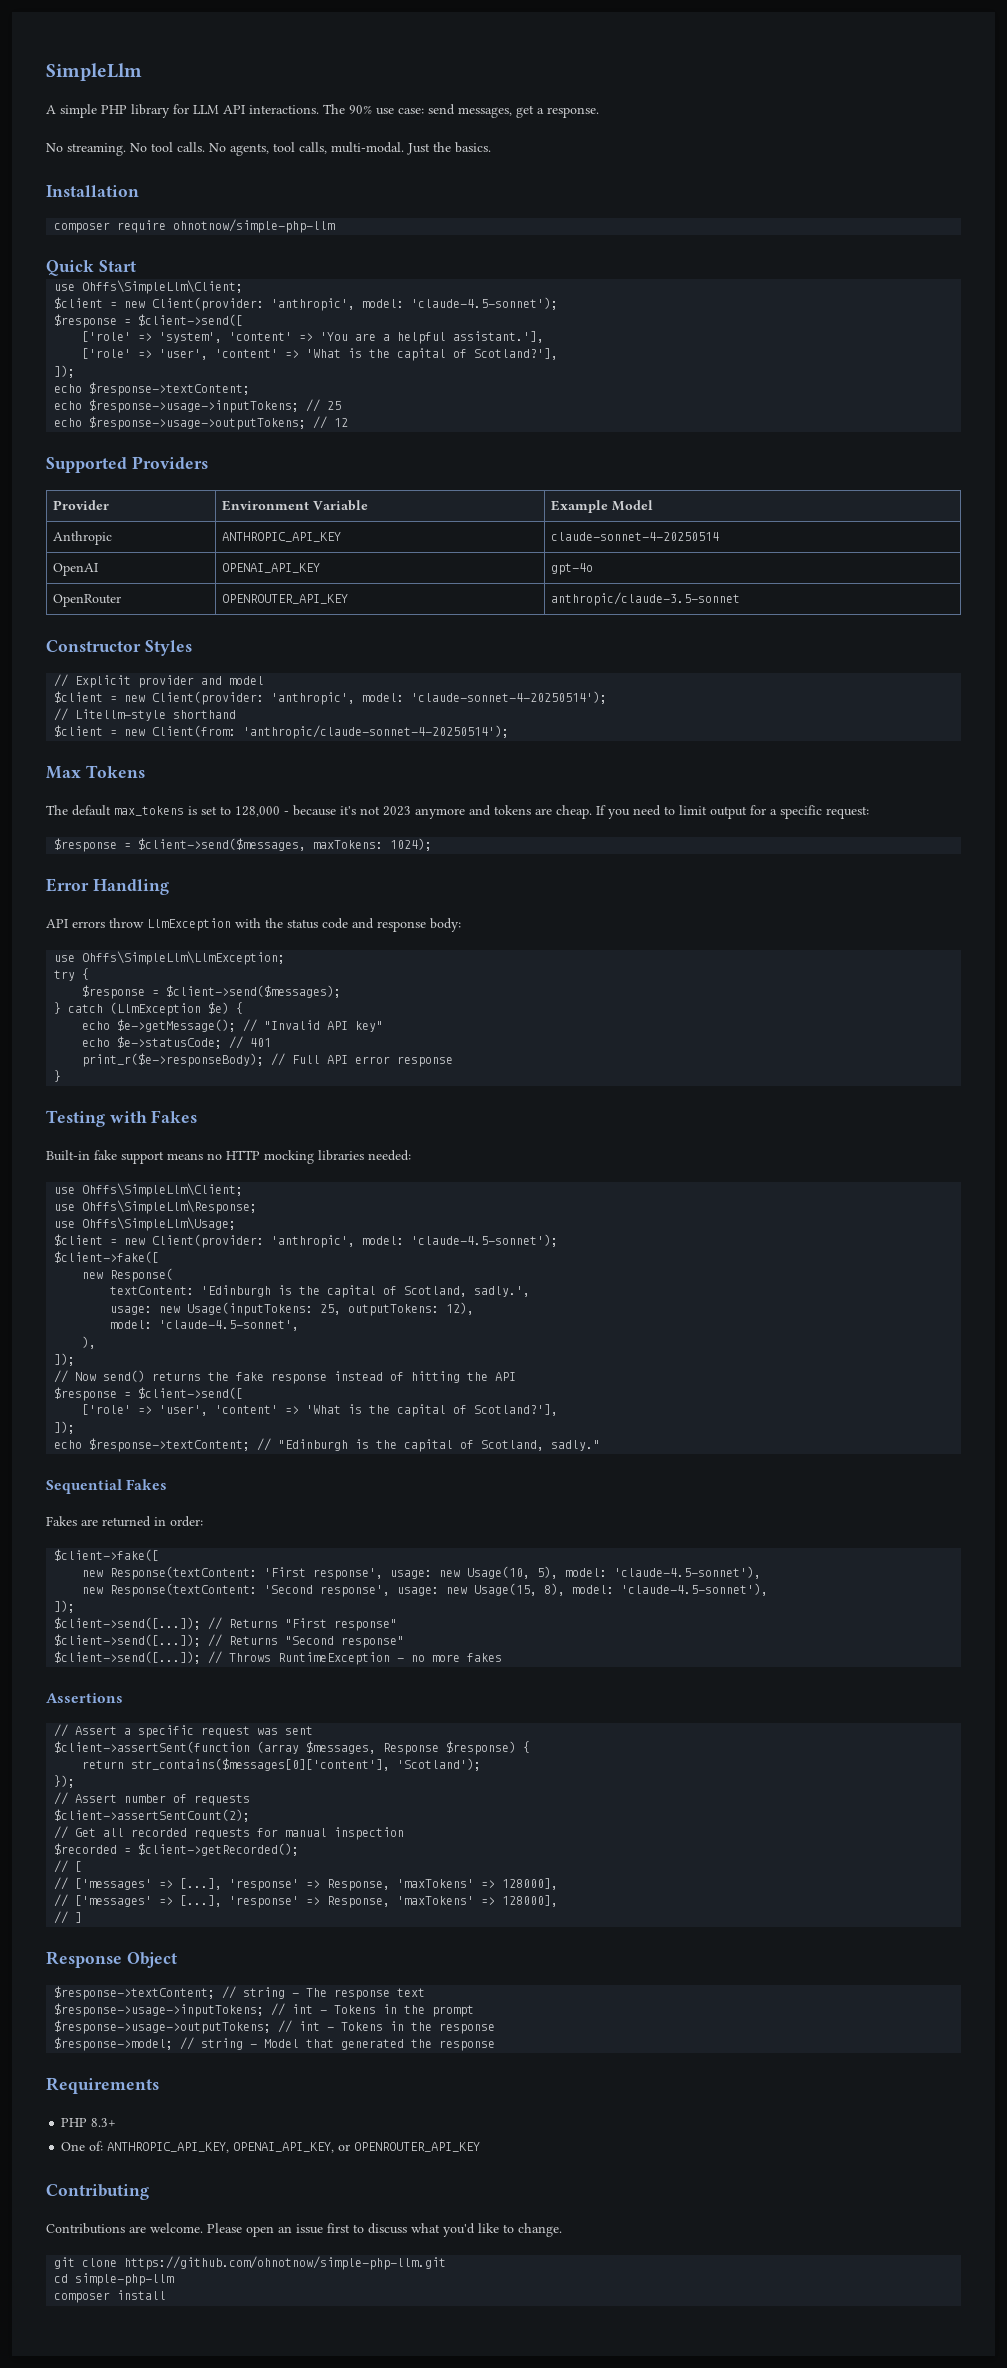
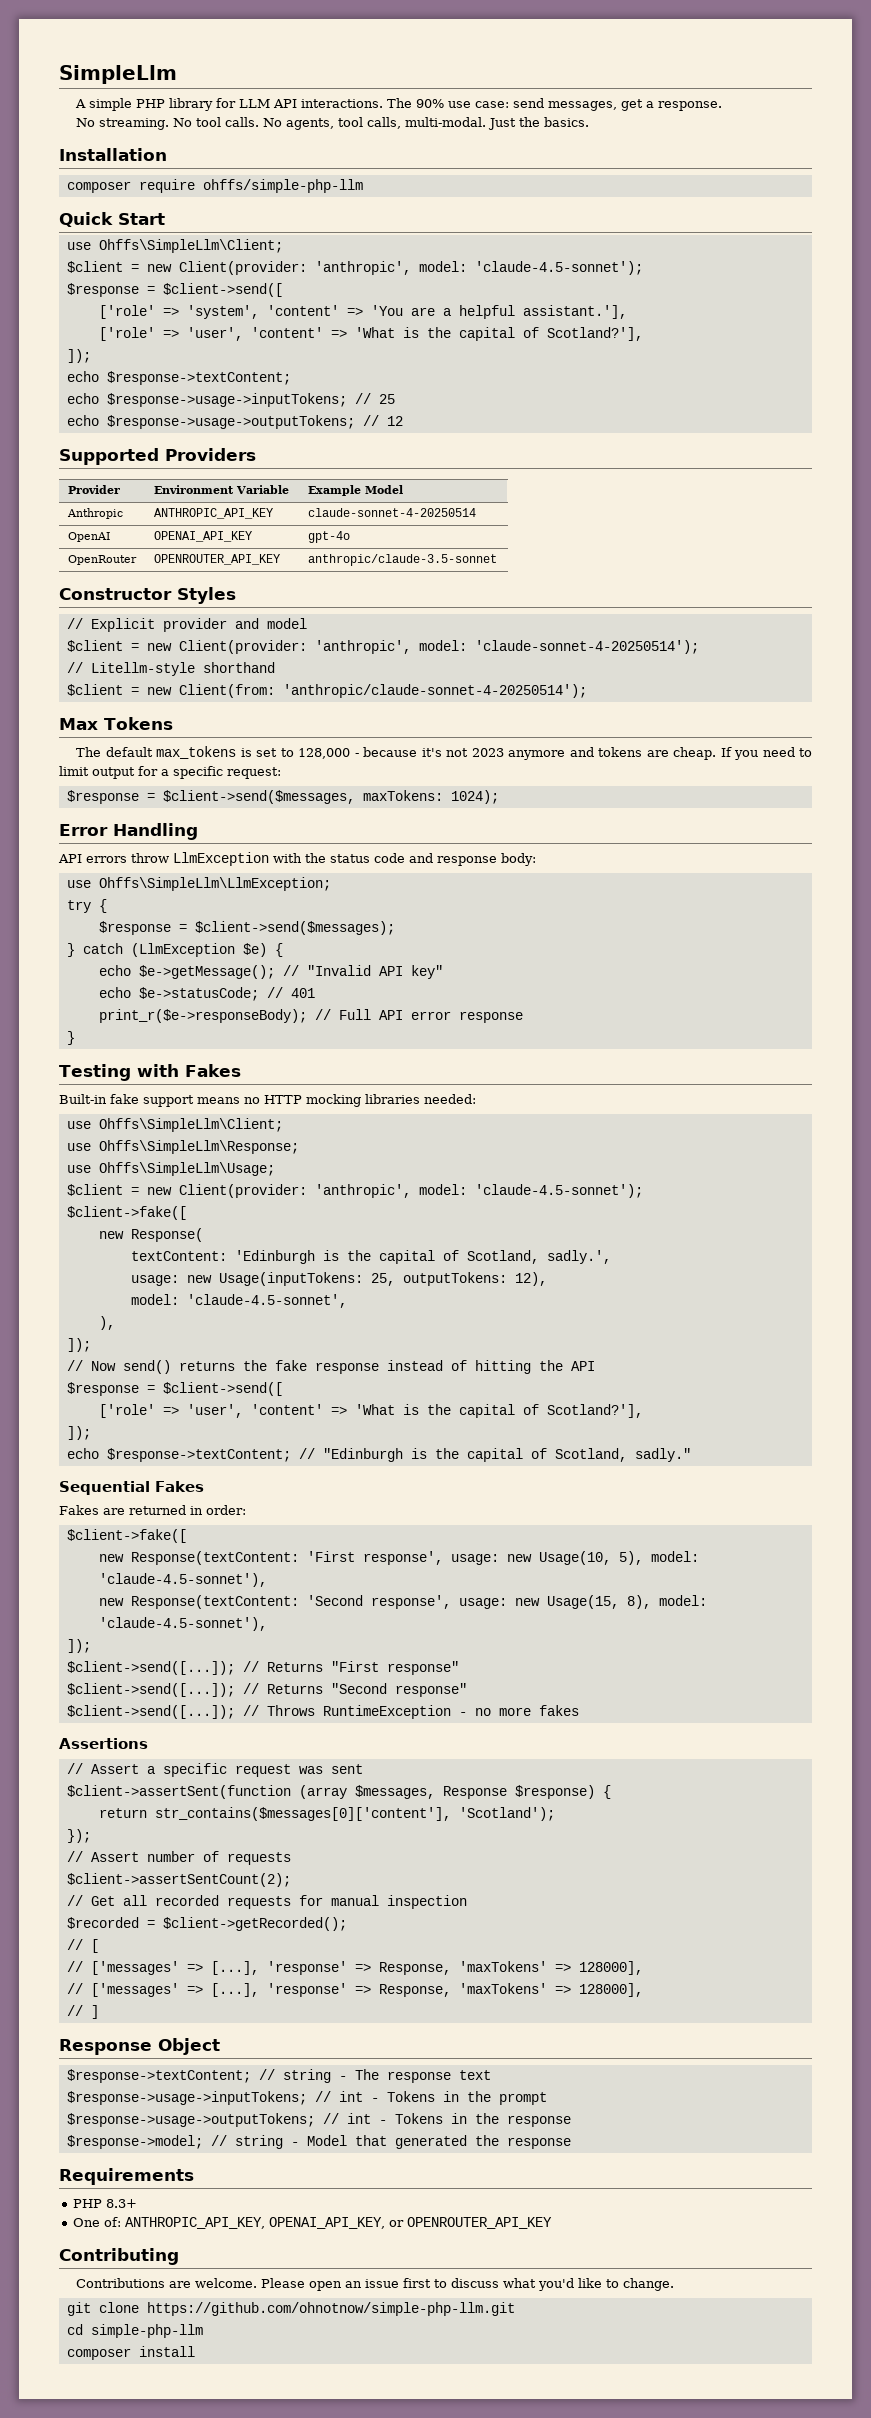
- composer require ohnotnow/simple-php-llm
+ composer require ohffs/simple-php-llm

